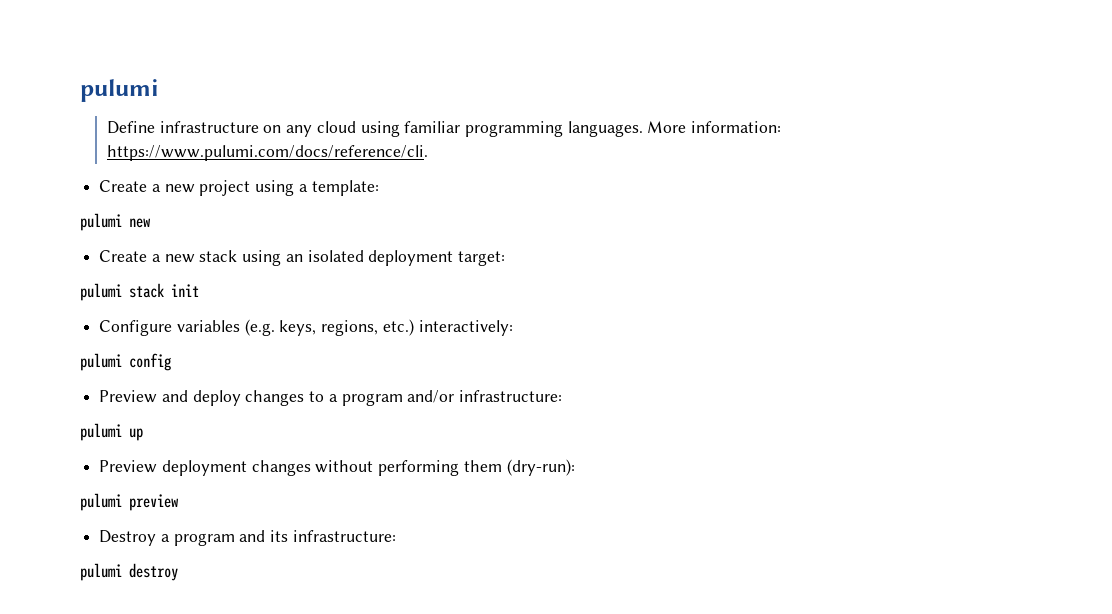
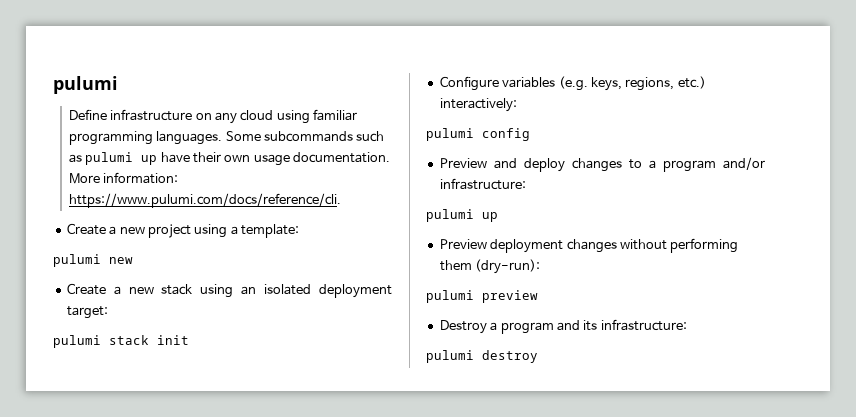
+ Some subcommands such as pulumi up have their own usage documentation.

